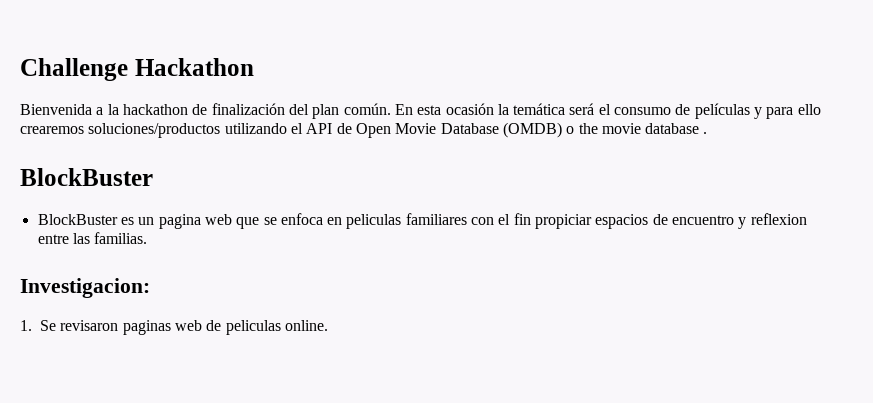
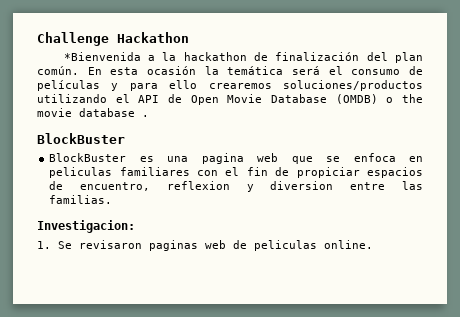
- Bienvenida a la hackathon de finalización del plan común.
+ *Bienvenida a la hackathon de finalización del plan común.
- BlockBuster es un pagina web que se enfoca en peliculas familiares con el fin propiciar espacios de encuentro y reflexion entre las familias.
+ BlockBuster es una pagina web que se enfoca en peliculas familiares con el fin de propiciar espacios de encuentro, reflexion y diversion entre las familias.

